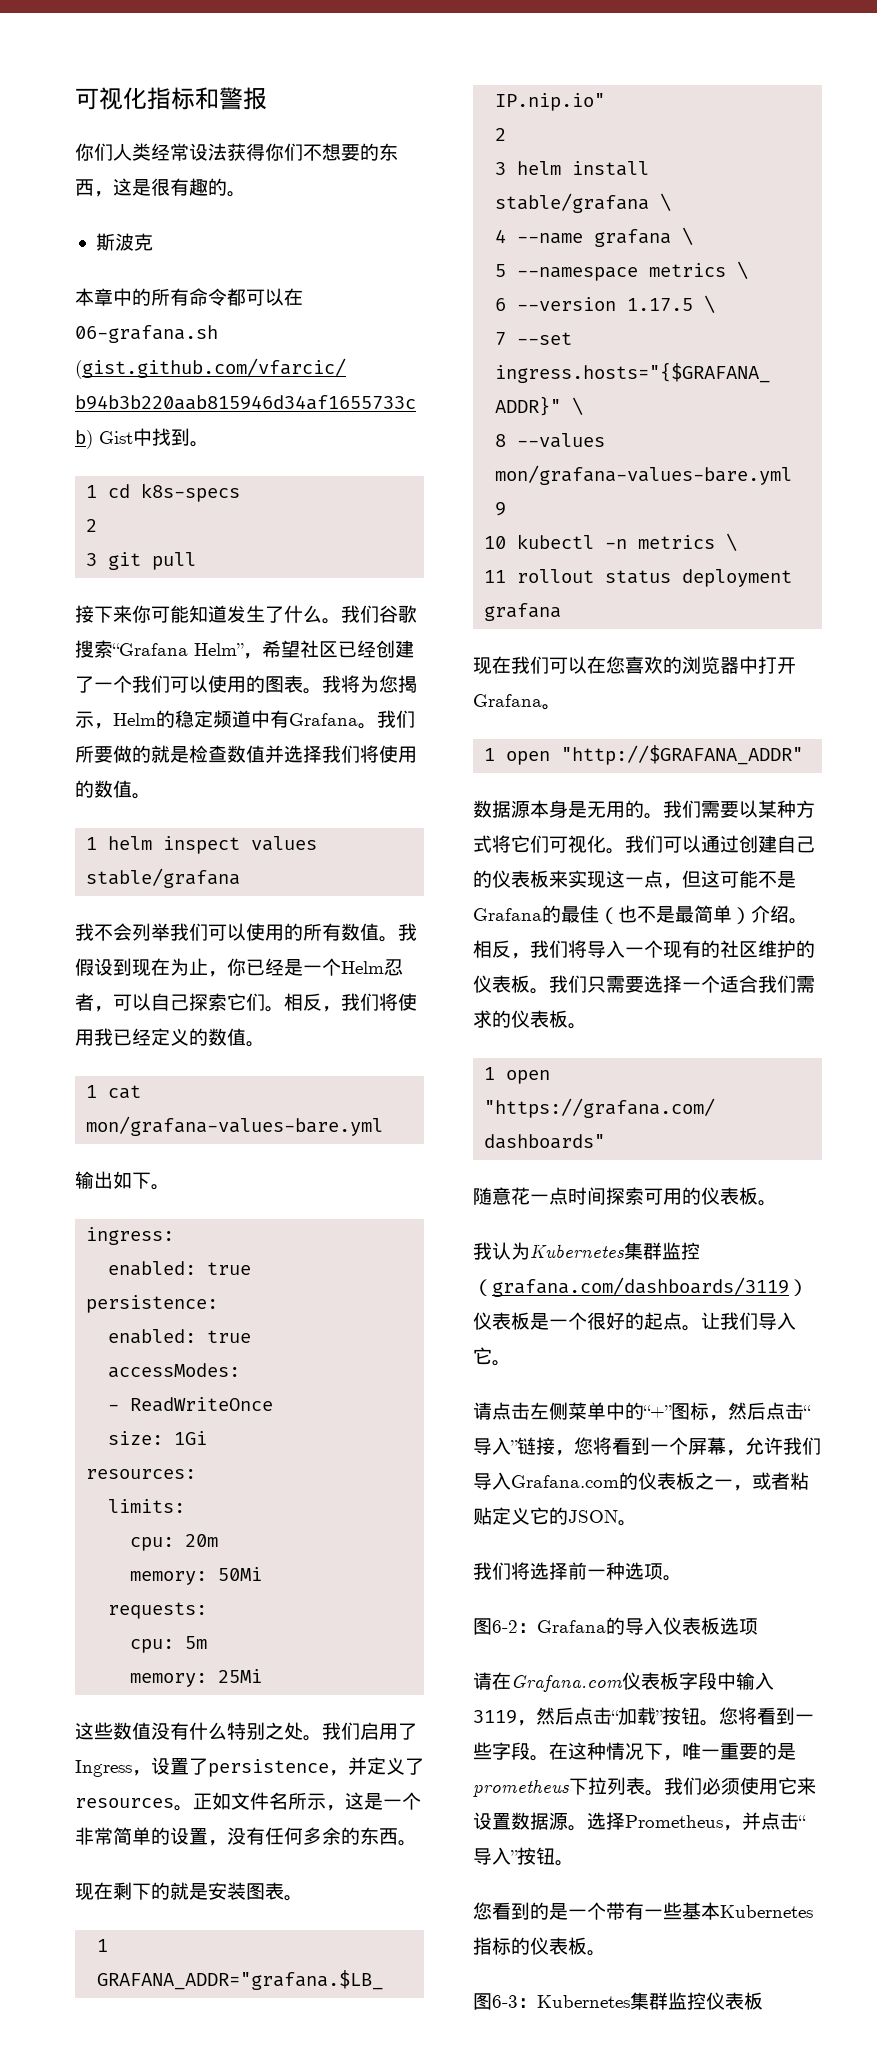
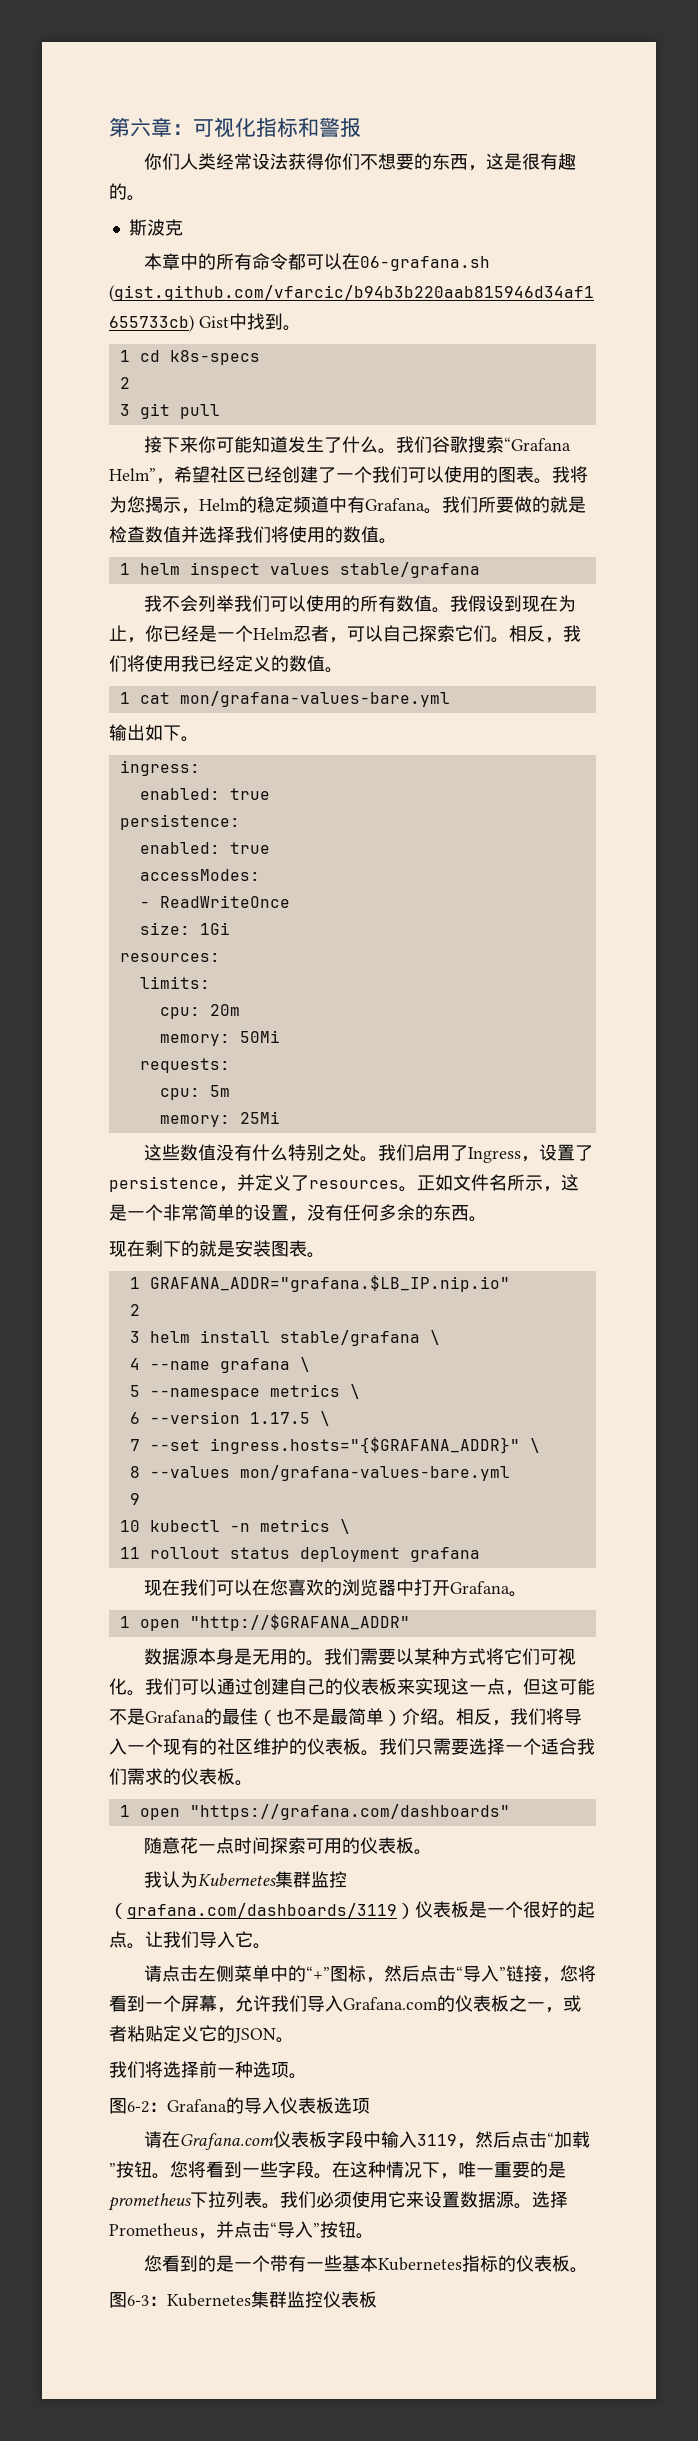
- 可视化指标和警报
+ 第六章：可视化指标和警报

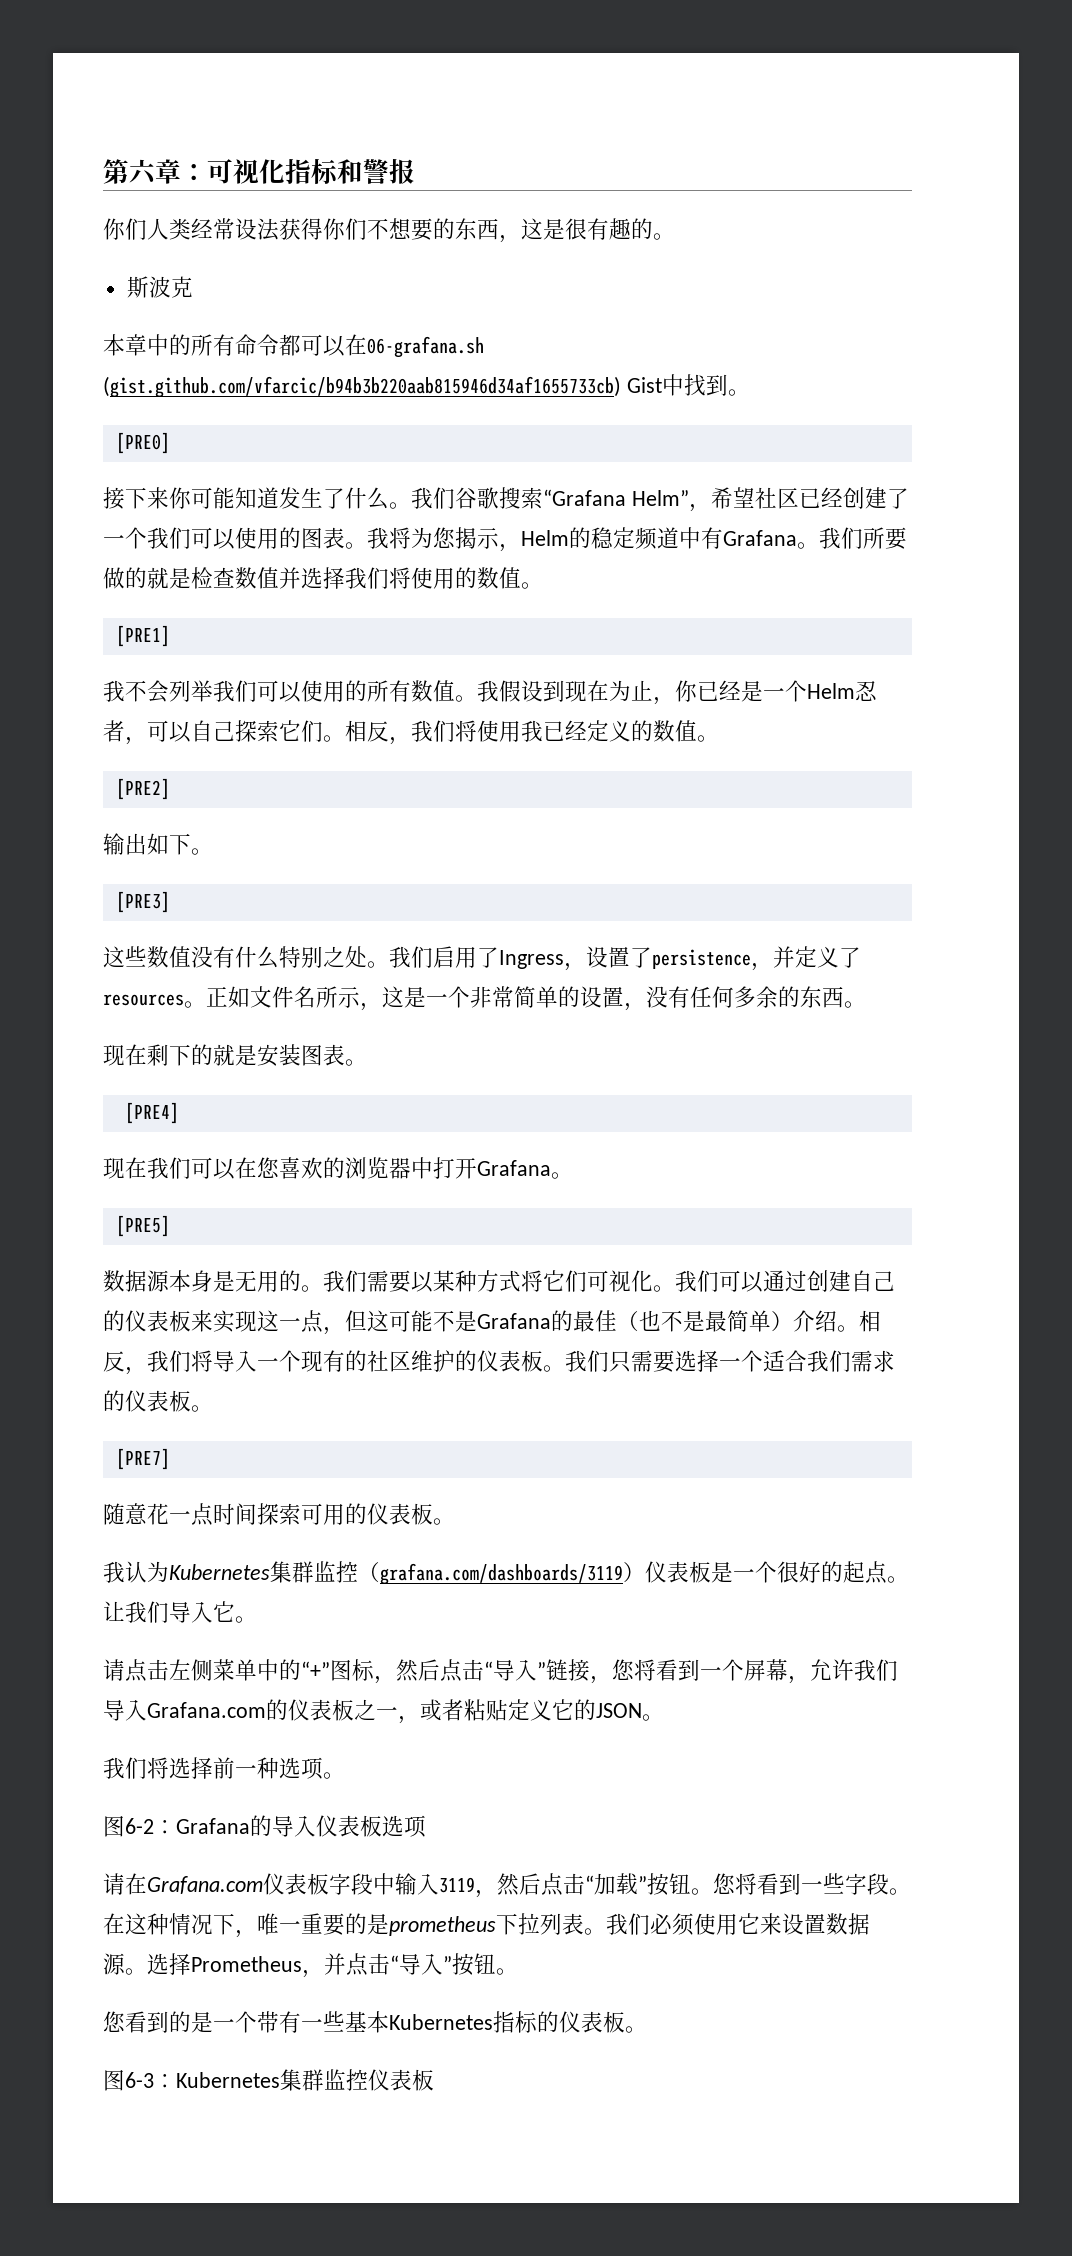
- 1 cd k8s-specs
- 2
- 3 git pull
+ [PRE0]
- 1 helm inspect values stable/grafana
+ [PRE1]
- 1 cat mon/grafana-values-bare.yml
+ [PRE2]
- ingress:
- enabled: true
- persistence:
- enabled: true
- accessModes:
- - ReadWriteOnce
- size: 1Gi
- resources:
- limits:
- cpu: 20m
- memory: 50Mi
- requests:
- cpu: 5m
- memory: 25Mi
+ [PRE3]
- 1 GRAFANA_ADDR="grafana.$LB_IP.nip.io"
- 2
- 3 helm install stable/grafana \
- 4 --name grafana \
- 5 --namespace metrics \
- 6 --version 1.17.5 \
- 7 --set ingress.hosts="{$GRAFANA_ADDR}" \
- 8 --values mon/grafana-values-bare.yml
- 9
- 10 kubectl -n metrics \
- 11 rollout status deployment grafana
+ [PRE4]
- 1 open "http://$GRAFANA_ADDR"
+ [PRE5]
- 1 open "https://grafana.com/dashboards"
+ [PRE7]

